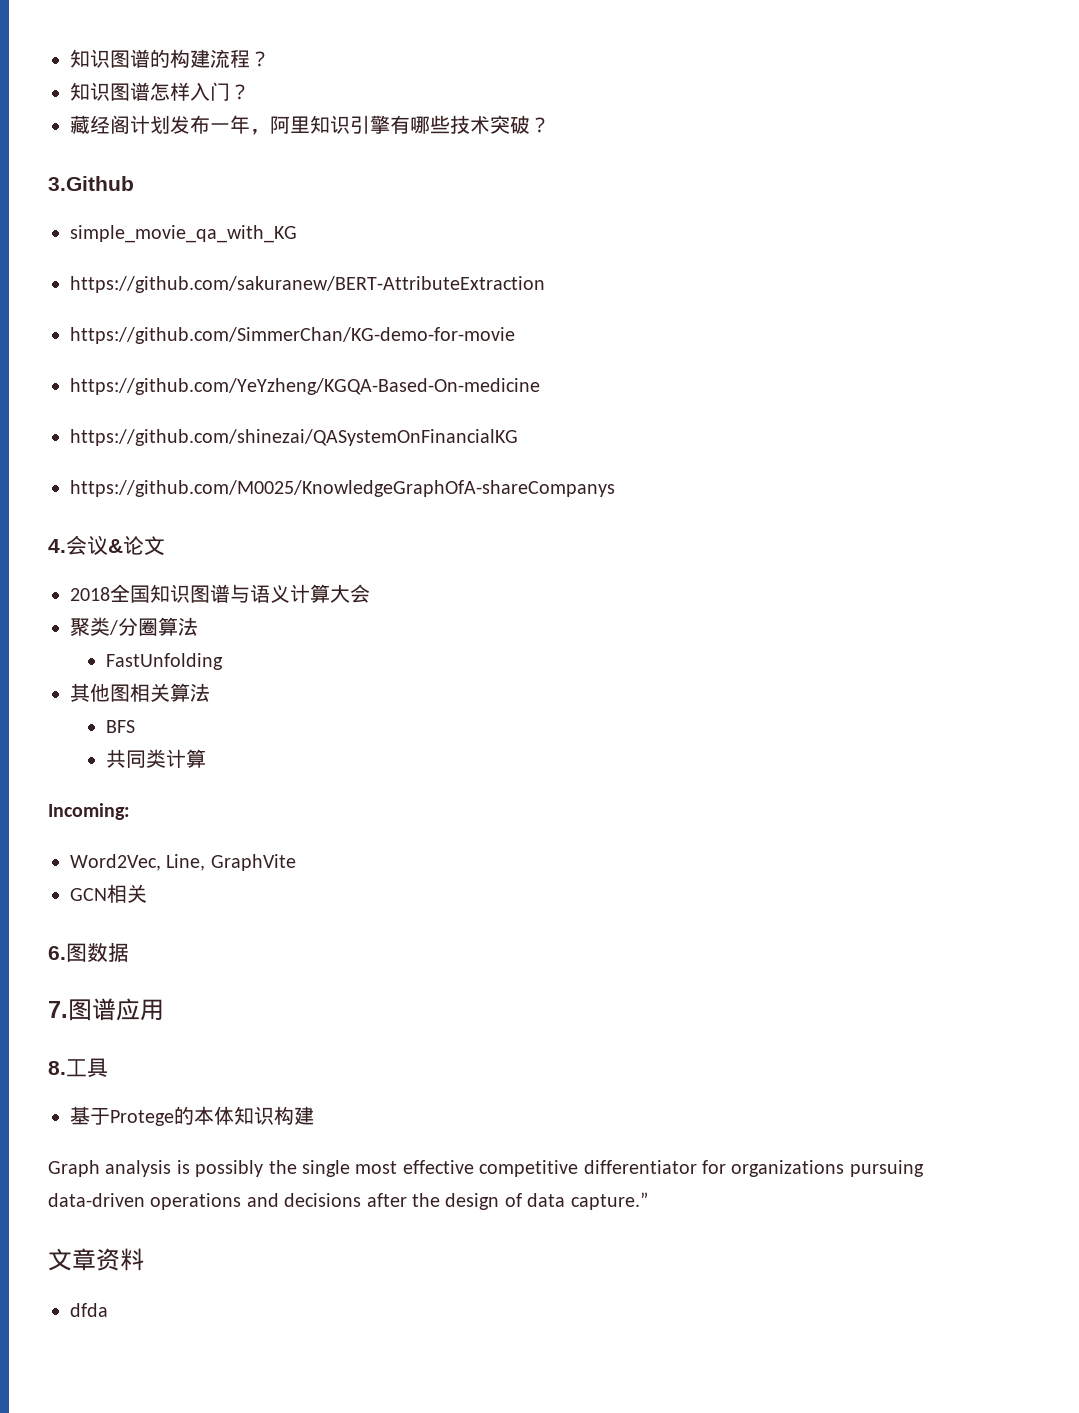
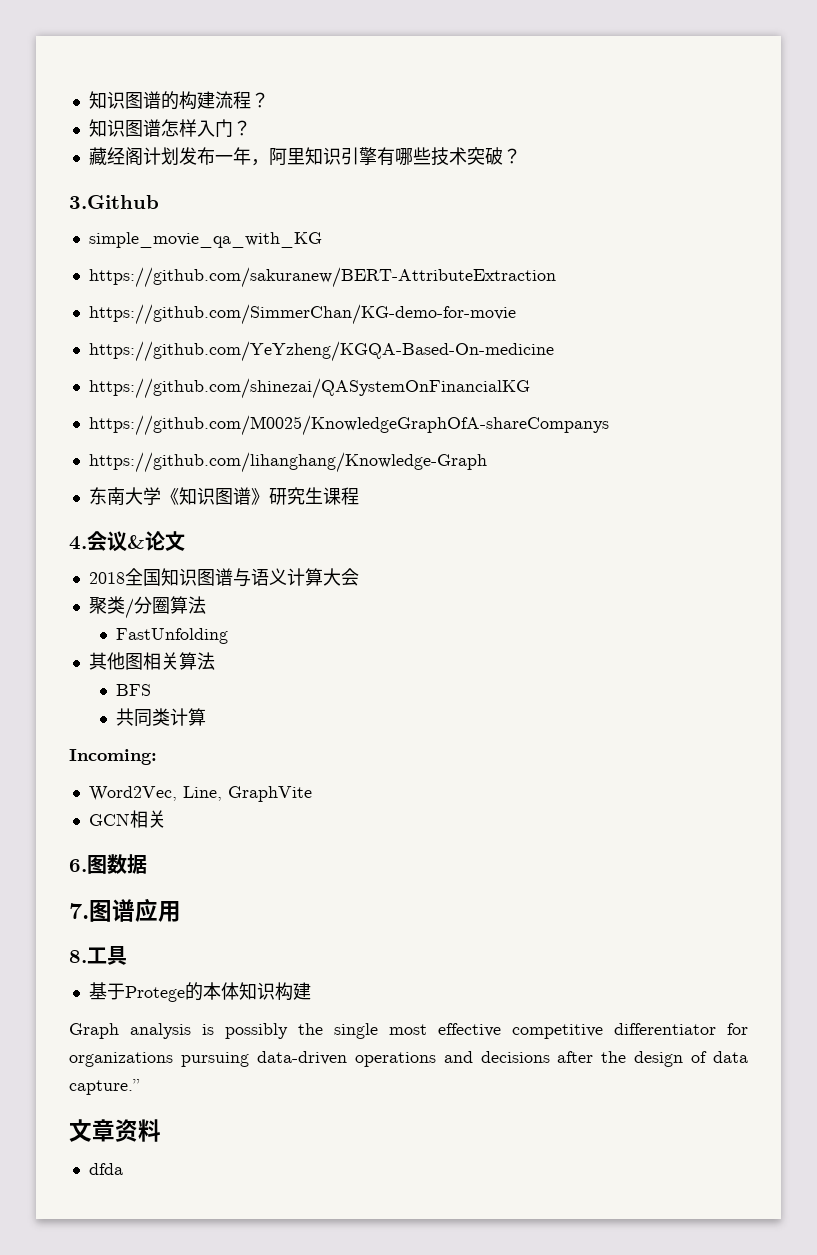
+ https://github.com/lihanghang/Knowledge-Graph
+ 东南大学《知识图谱》研究生课程

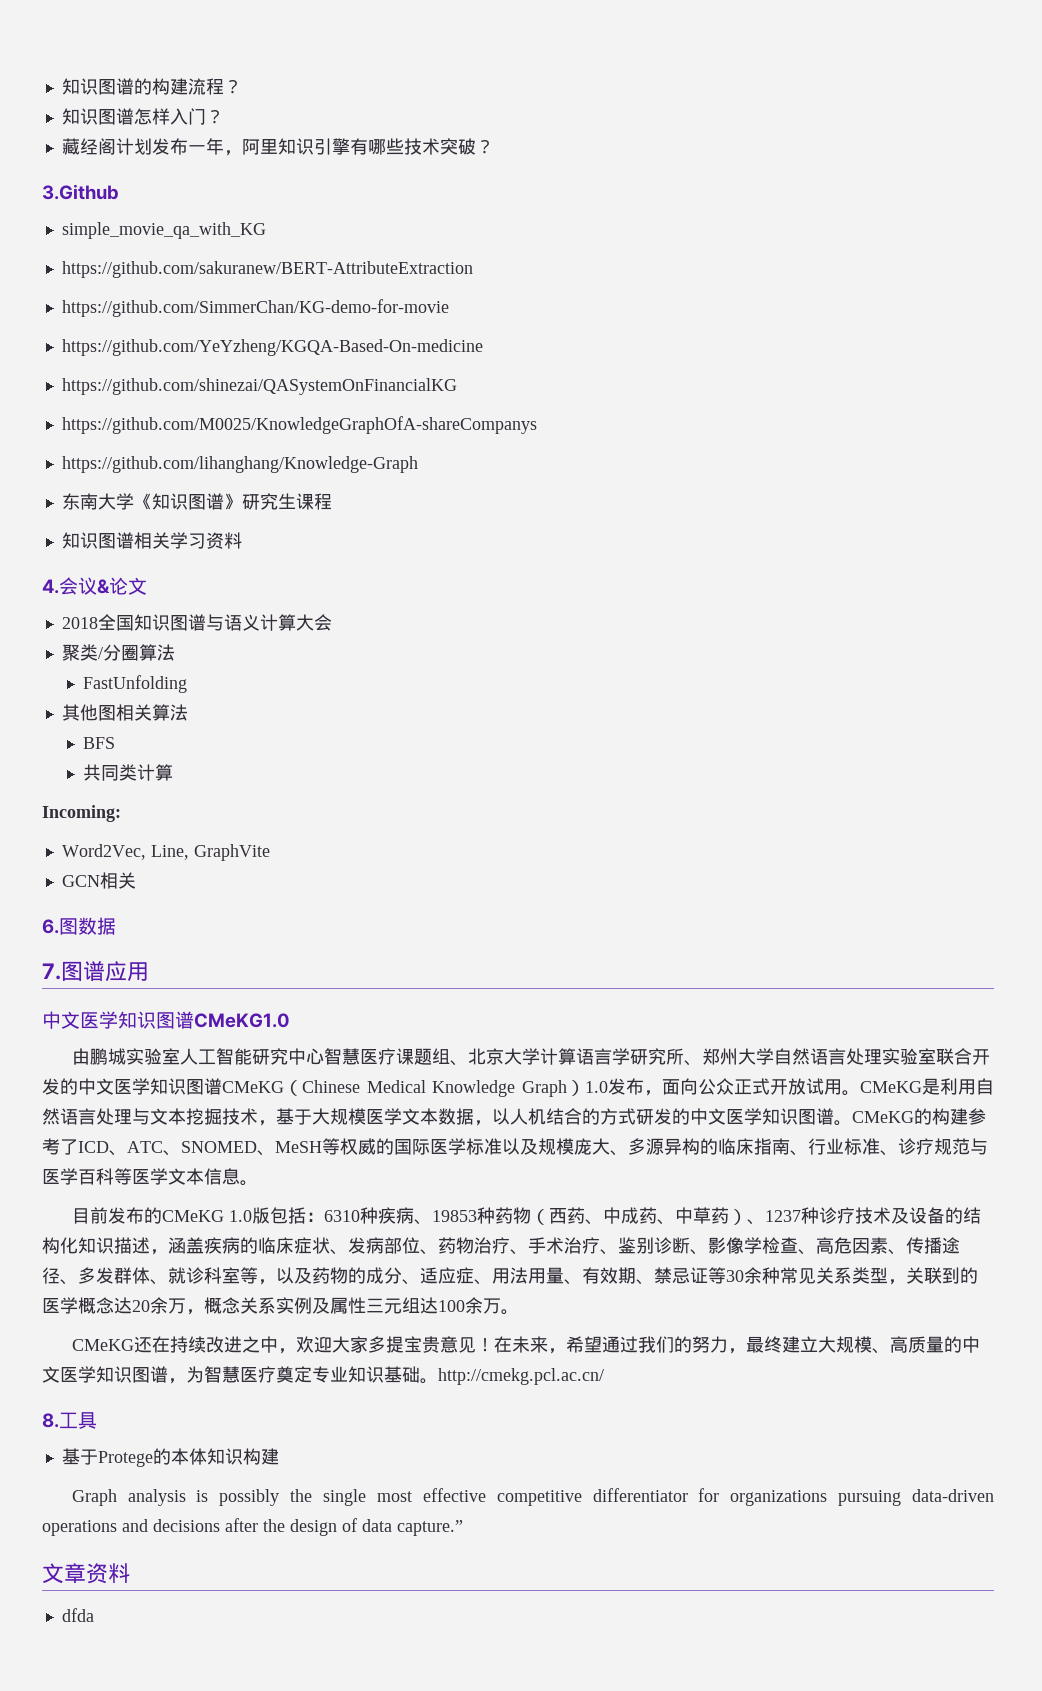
+ 知识图谱相关学习资料
+ 中文医学知识图谱CMeKG1.0
+ 由鹏城实验室人工智能研究中心智慧医疗课题组、北京大学计算语言学研究所、郑州大学自然语言处理实验室联合开发的中文医学知识图谱CMeKG（Chinese Medical Knowledge Graph）1.0发布，面向公众正式开放试用。CMeKG是利用自然语言处理与文本挖掘技术，基于大规模医学文本数据，以人机结合的方式研发的中文医学知识图谱。CMeKG的构建参考了ICD、ATC、SNOMED、MeSH等权威的国际医学标准以及规模庞大、多源异构的临床指南、行业标准、诊疗规范与医学百科等医学文本信息。
+ 目前发布的CMeKG 1.0版包括：6310种疾病、19853种药物（西药、中成药、中草药）、1237种诊疗技术及设备的结构化知识描述，涵盖疾病的临床症状、发病部位、药物治疗、手术治疗、鉴别诊断、影像学检查、高危因素、传播途径、多发群体、就诊科室等，以及药物的成分、适应症、用法用量、有效期、禁忌证等30余种常见关系类型，关联到的医学概念达20余万，概念关系实例及属性三元组达100余万。
+ CMeKG还在持续改进之中，欢迎大家多提宝贵意见！在未来，希望通过我们的努力，最终建立大规模、高质量的中文医学知识图谱，为智慧医疗奠定专业知识基础。http://cmekg.pcl.ac.cn/

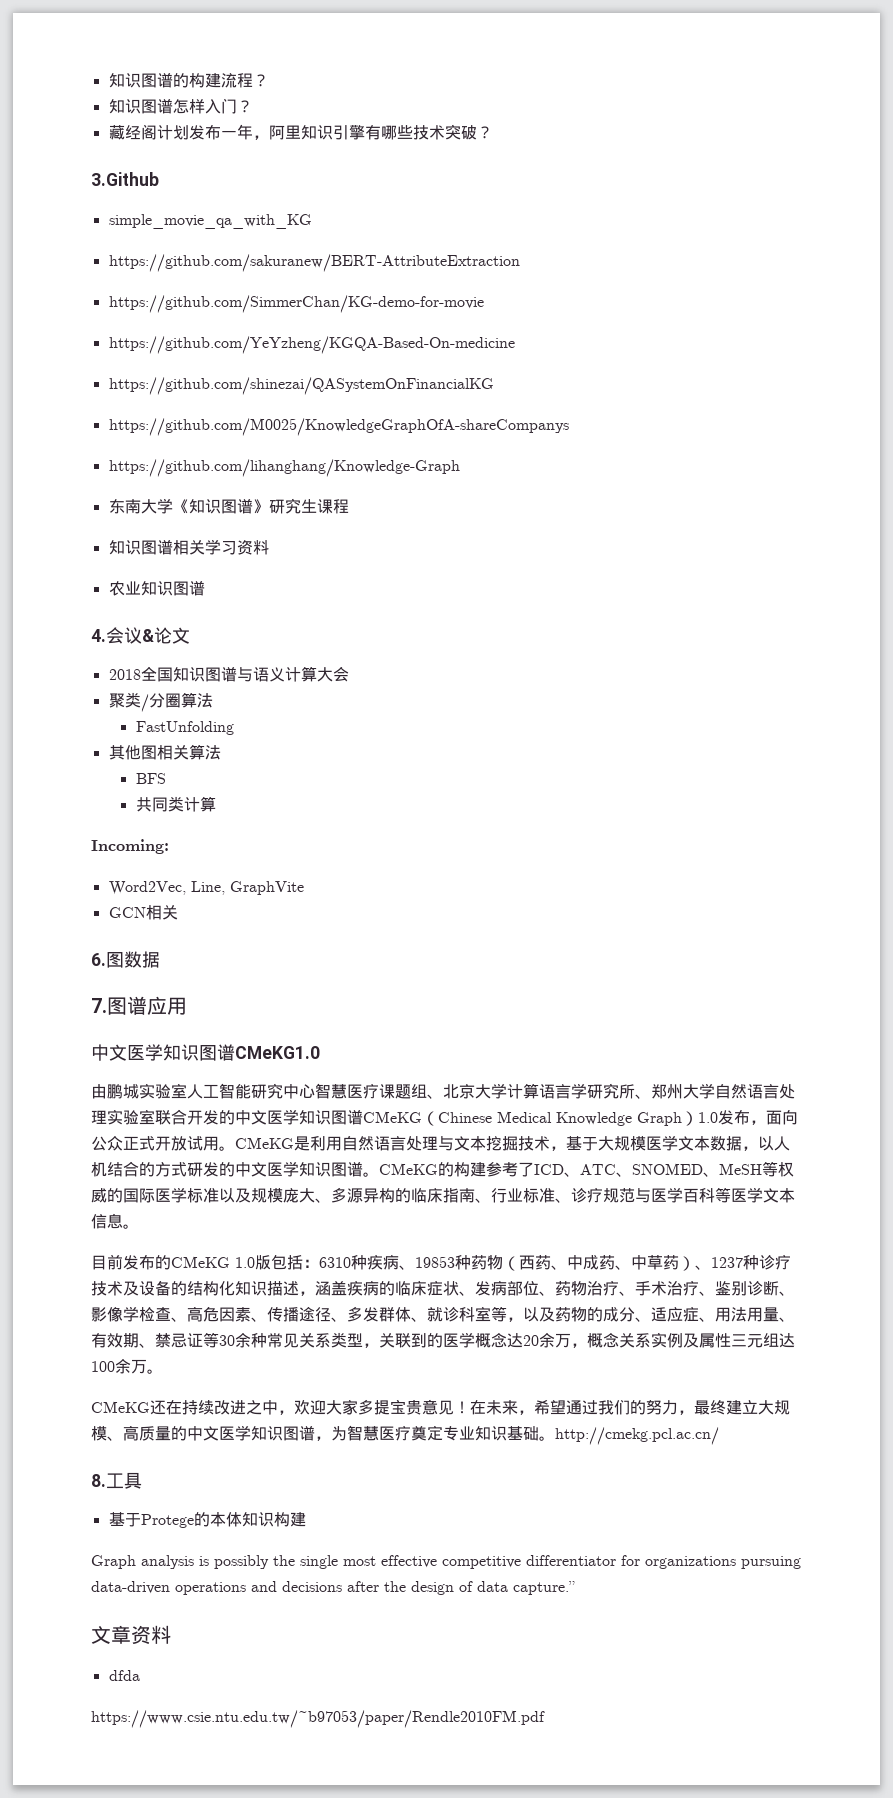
+ 农业知识图谱
+ https://www.csie.ntu.edu.tw/~b97053/paper/Rendle2010FM.pdf

